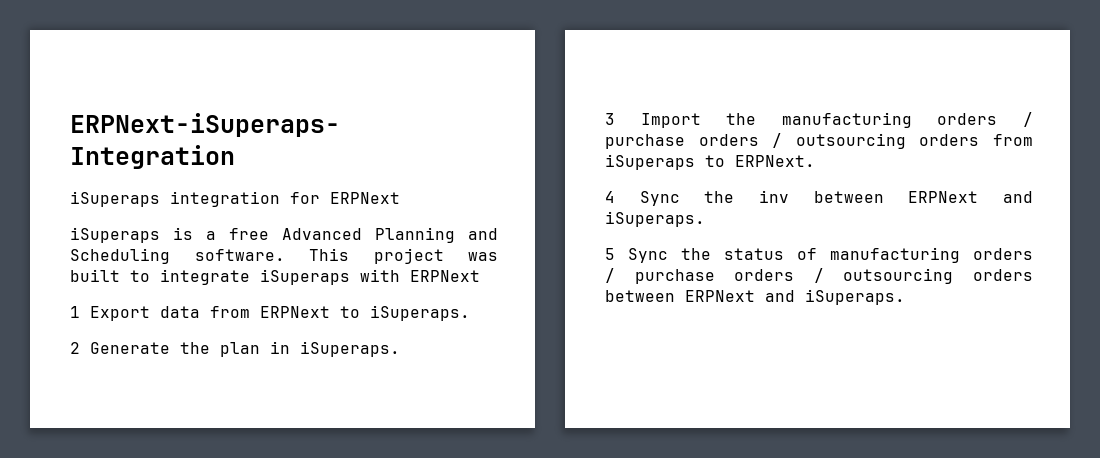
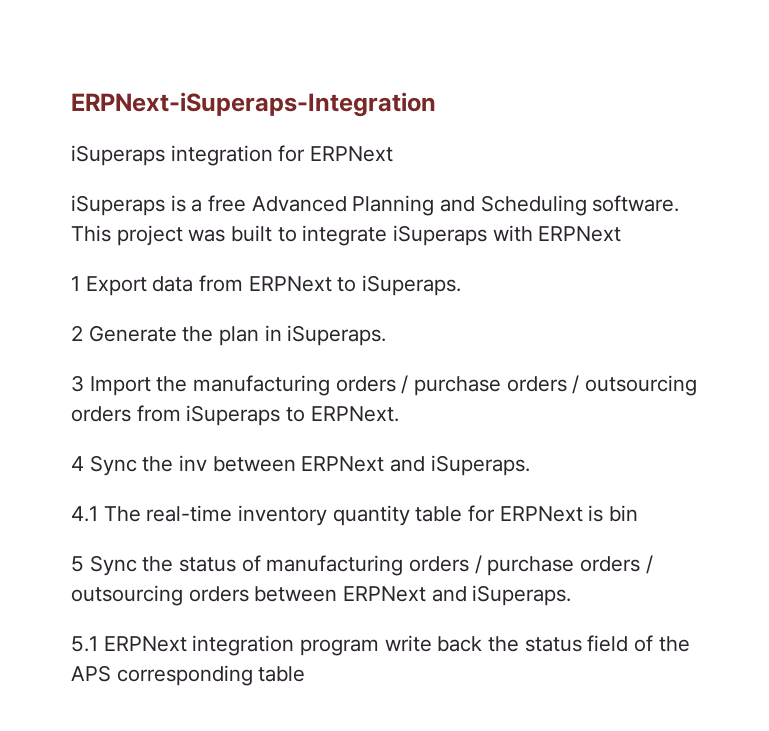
+ 4.1 The real-time inventory quantity table for ERPNext is bin
+ 5.1 ERPNext integration program write back the status field of the APS corresponding table

